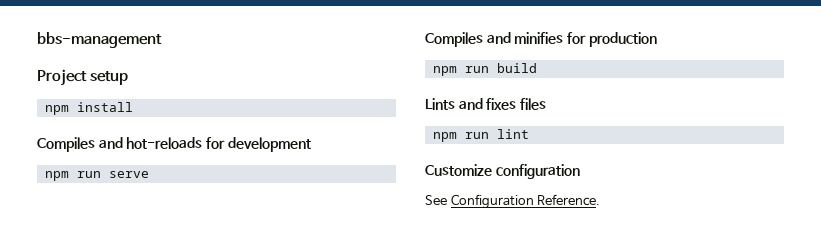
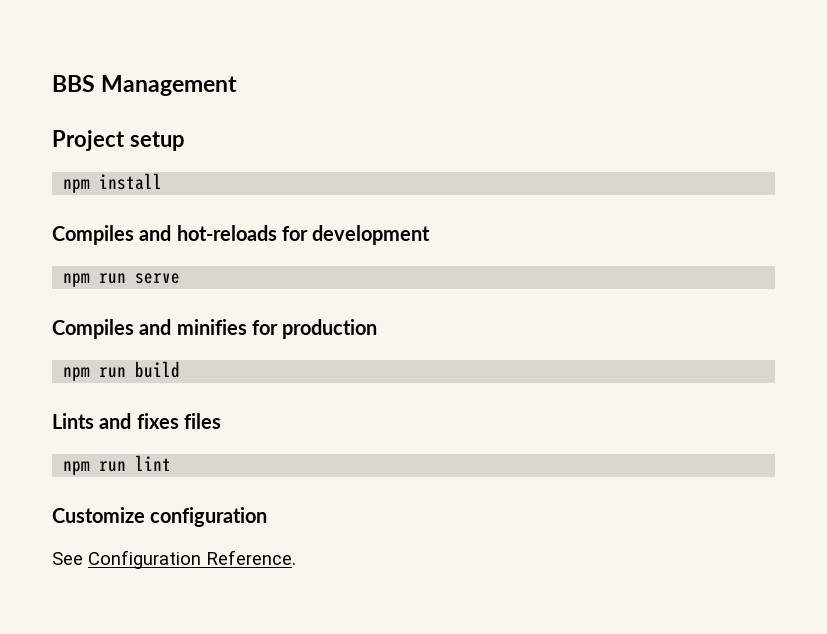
- bbs-management
+ BBS Management

